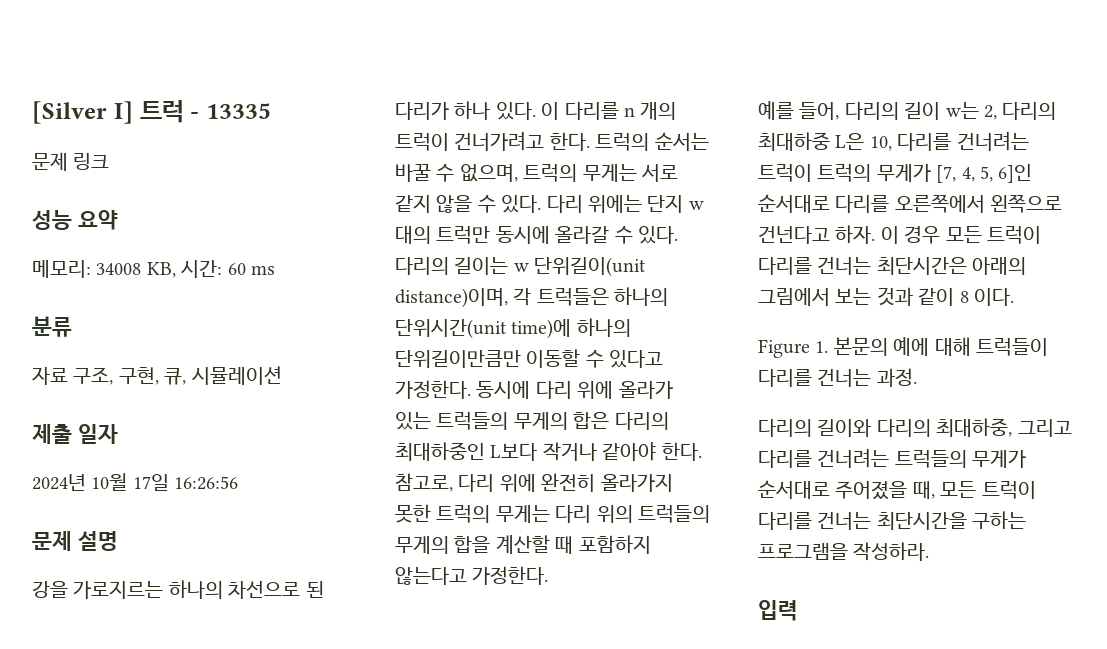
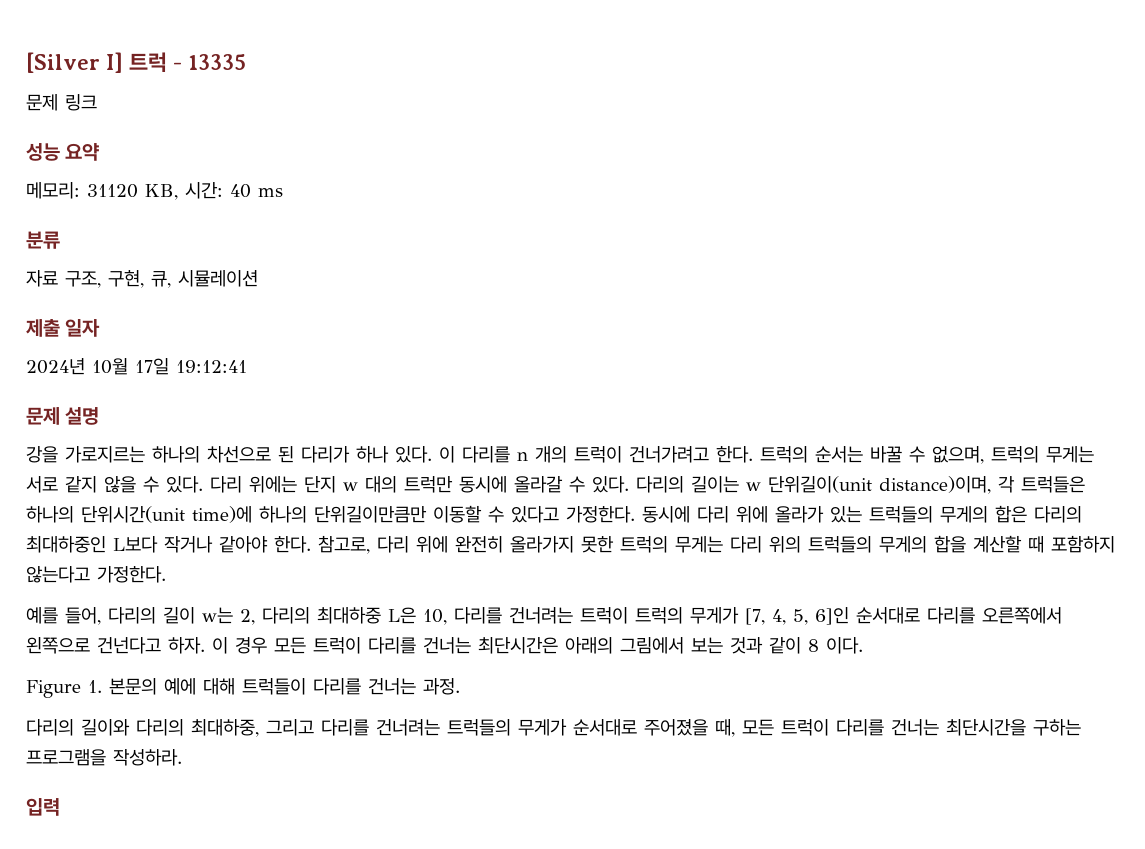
- 메모리: 34008 KB, 시간: 60 ms
+ 메모리: 31120 KB, 시간: 40 ms
- 2024년 10월 17일 16:26:56
+ 2024년 10월 17일 19:12:41

